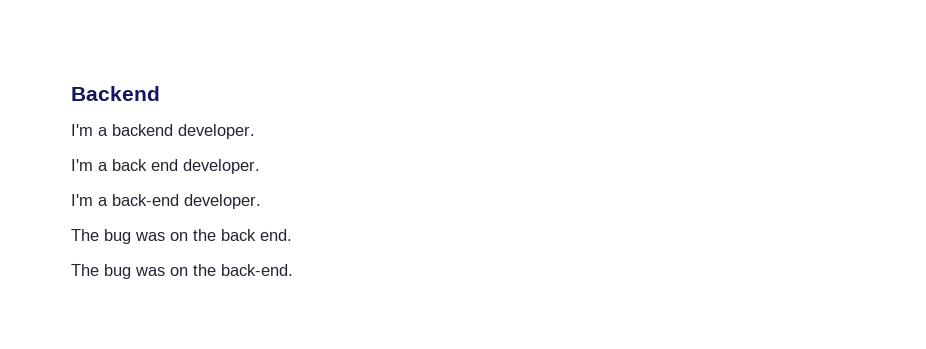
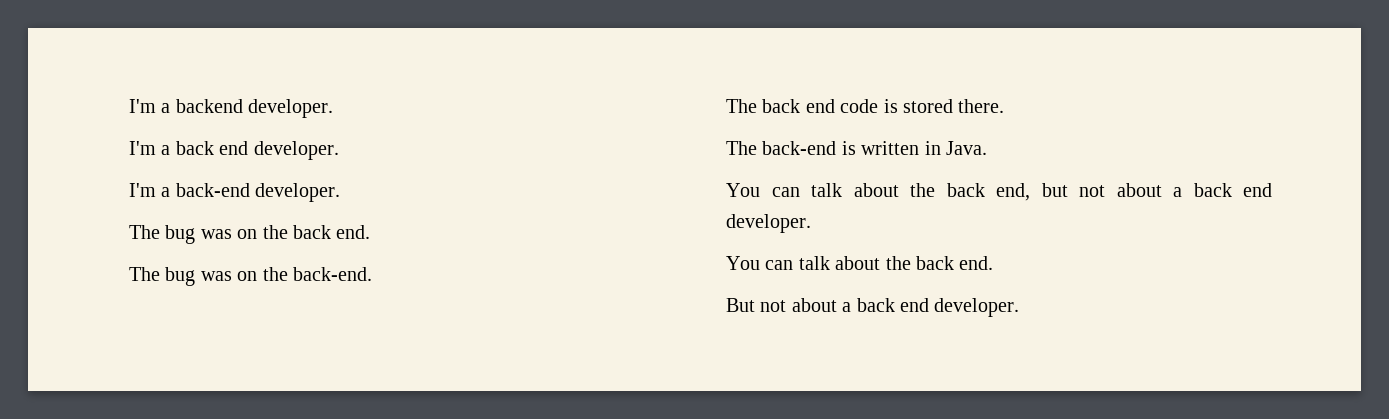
- Backend
+ The back end code is stored there.
+ The back-end is written in Java.
+ You can talk about the back end, but not about a back end developer.
+ You can talk about the back end.
+ But not about a back end developer.

